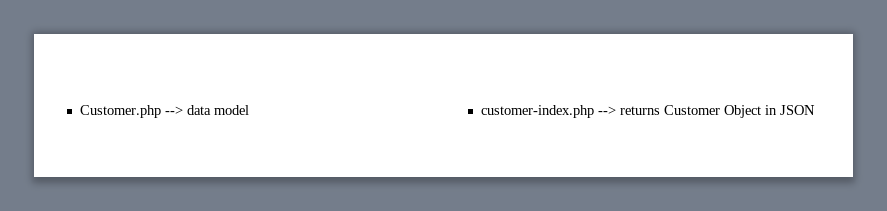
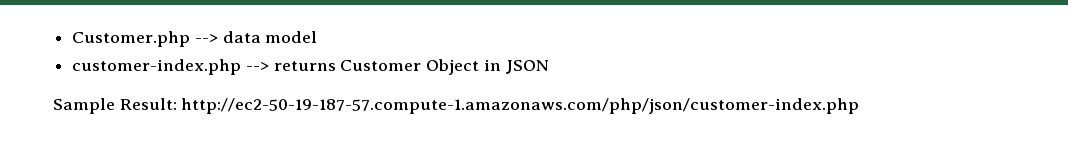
+ Sample Result: http://ec2-50-19-187-57.compute-1.amazonaws.com/php/json/customer-index.php

